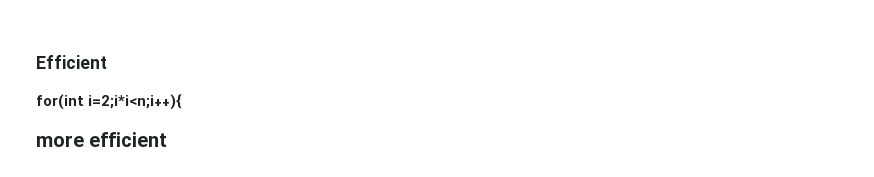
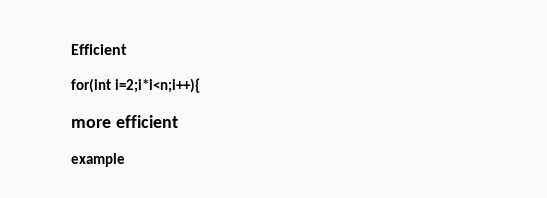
+ example

